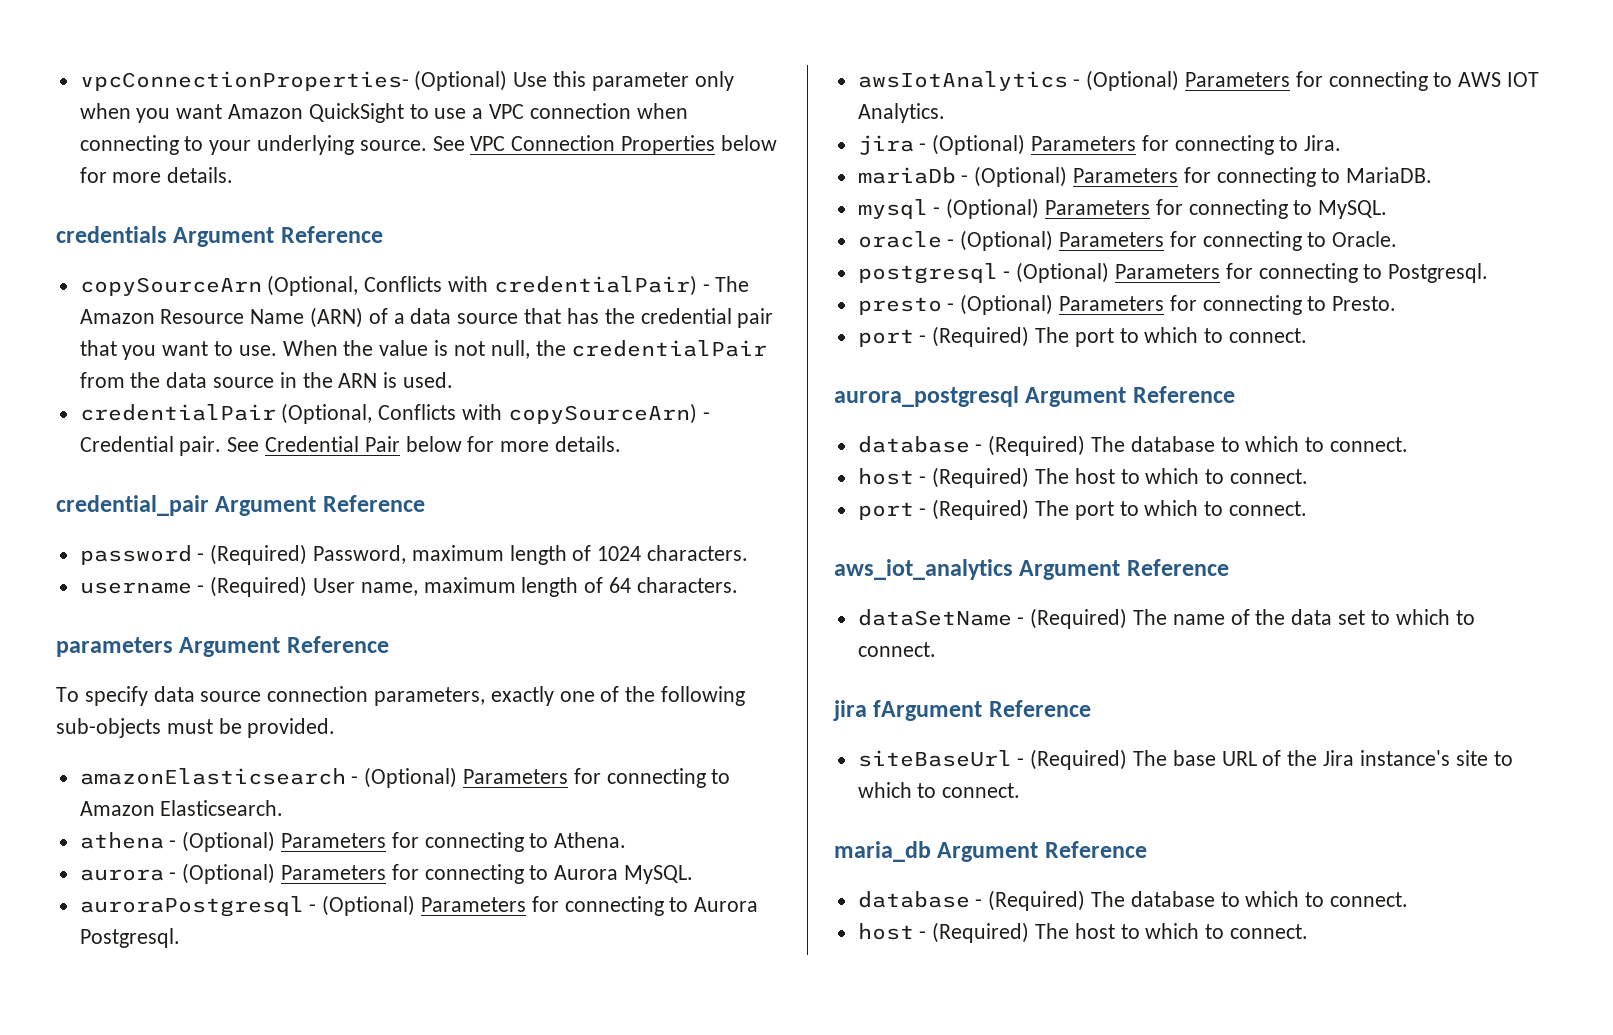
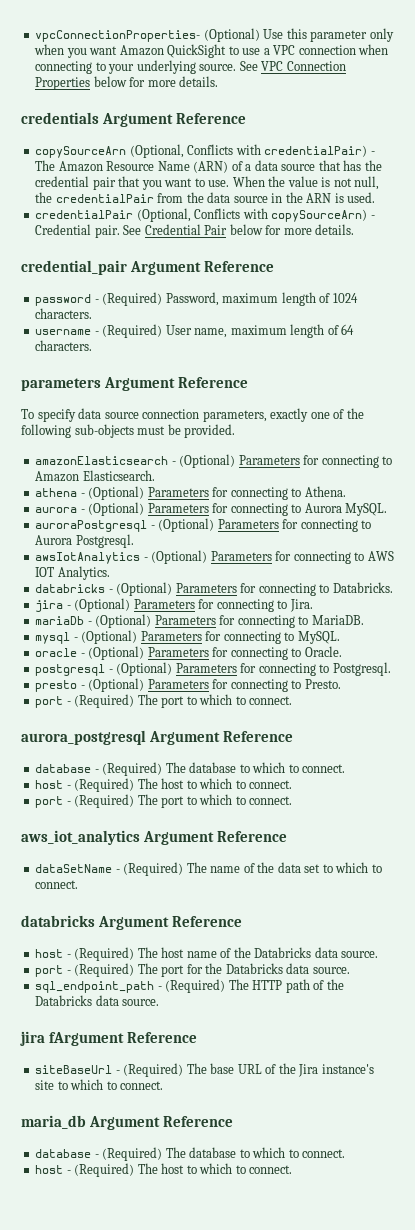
+ databricks - (Optional) Parameters for connecting to Databricks.
+ databricks Argument Reference
+ host - (Required) The host name of the Databricks data source.
+ port - (Required) The port for the Databricks data source.
+ sql_endpoint_path - (Required) The HTTP path of the Databricks data source.

